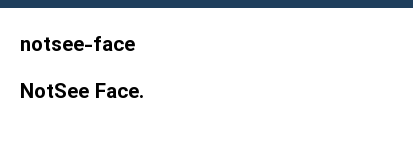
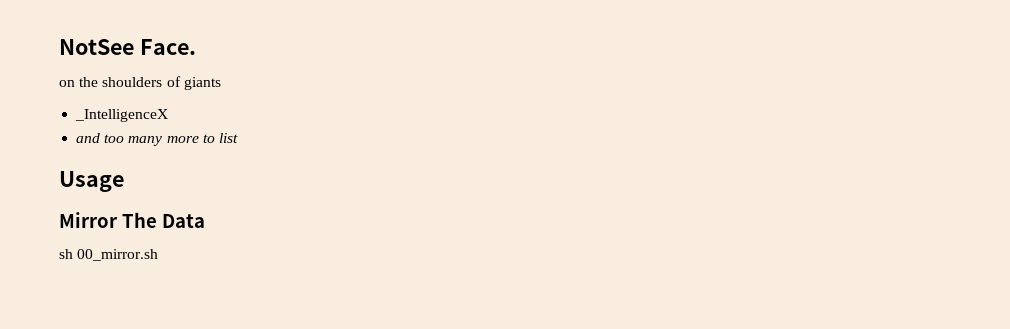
- notsee-face
+ on the shoulders of giants
+ _IntelligenceX
+ and too many more to list
+ Usage
+ Mirror The Data
+ sh 00_mirror.sh

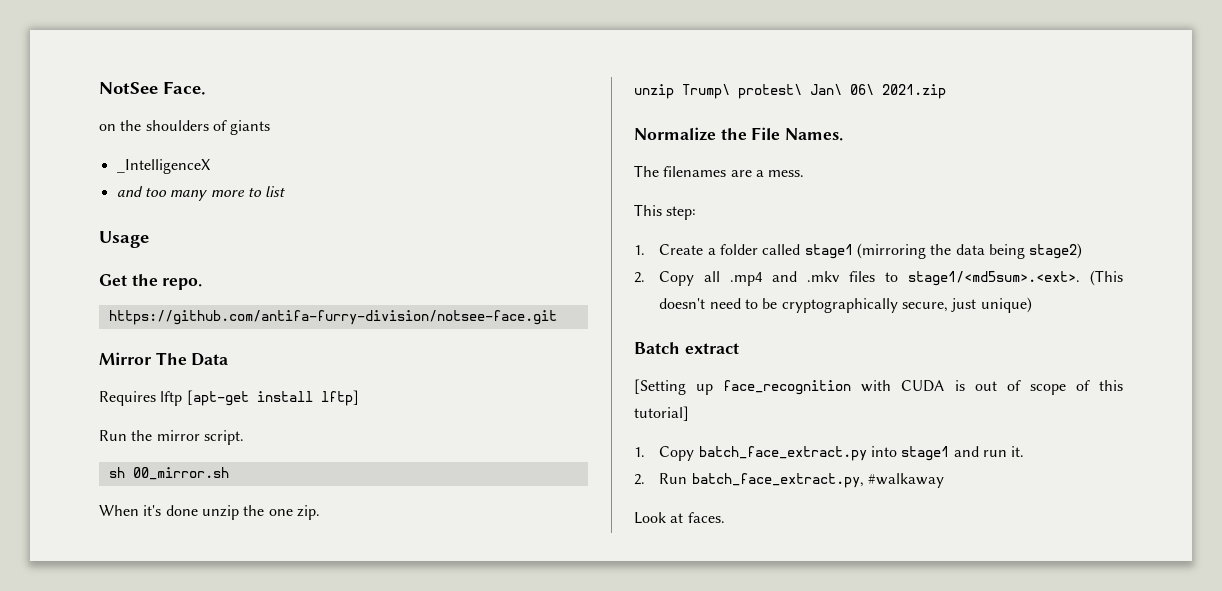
+ Get the repo.
+ https://github.com/antifa-furry-division/notsee-face.git
+ Requires lftp [apt-get install lftp]
+ Run the mirror script.
  sh 00_mirror.sh
+ When it's done unzip the one zip.
+ unzip Trump\ protest\ Jan\ 06\ 2021.zip
+ Normalize the File Names.
+ The filenames are a mess.
+ This step:
+ 1. Create a folder called stage1 (mirroring the data being stage2)
+ 2. Copy all .mp4 and .mkv files to stage1/<md5sum>.<ext>. (This doesn't need to be cryptographically secure, just unique)
+ Batch extract
+ [Setting up face_recognition with CUDA is out of scope of this tutorial]
+ 1. Copy batch_face_extract.py into stage1 and run it.
+ 2. Run batch_face_extract.py, #walkaway
+ Look at faces.

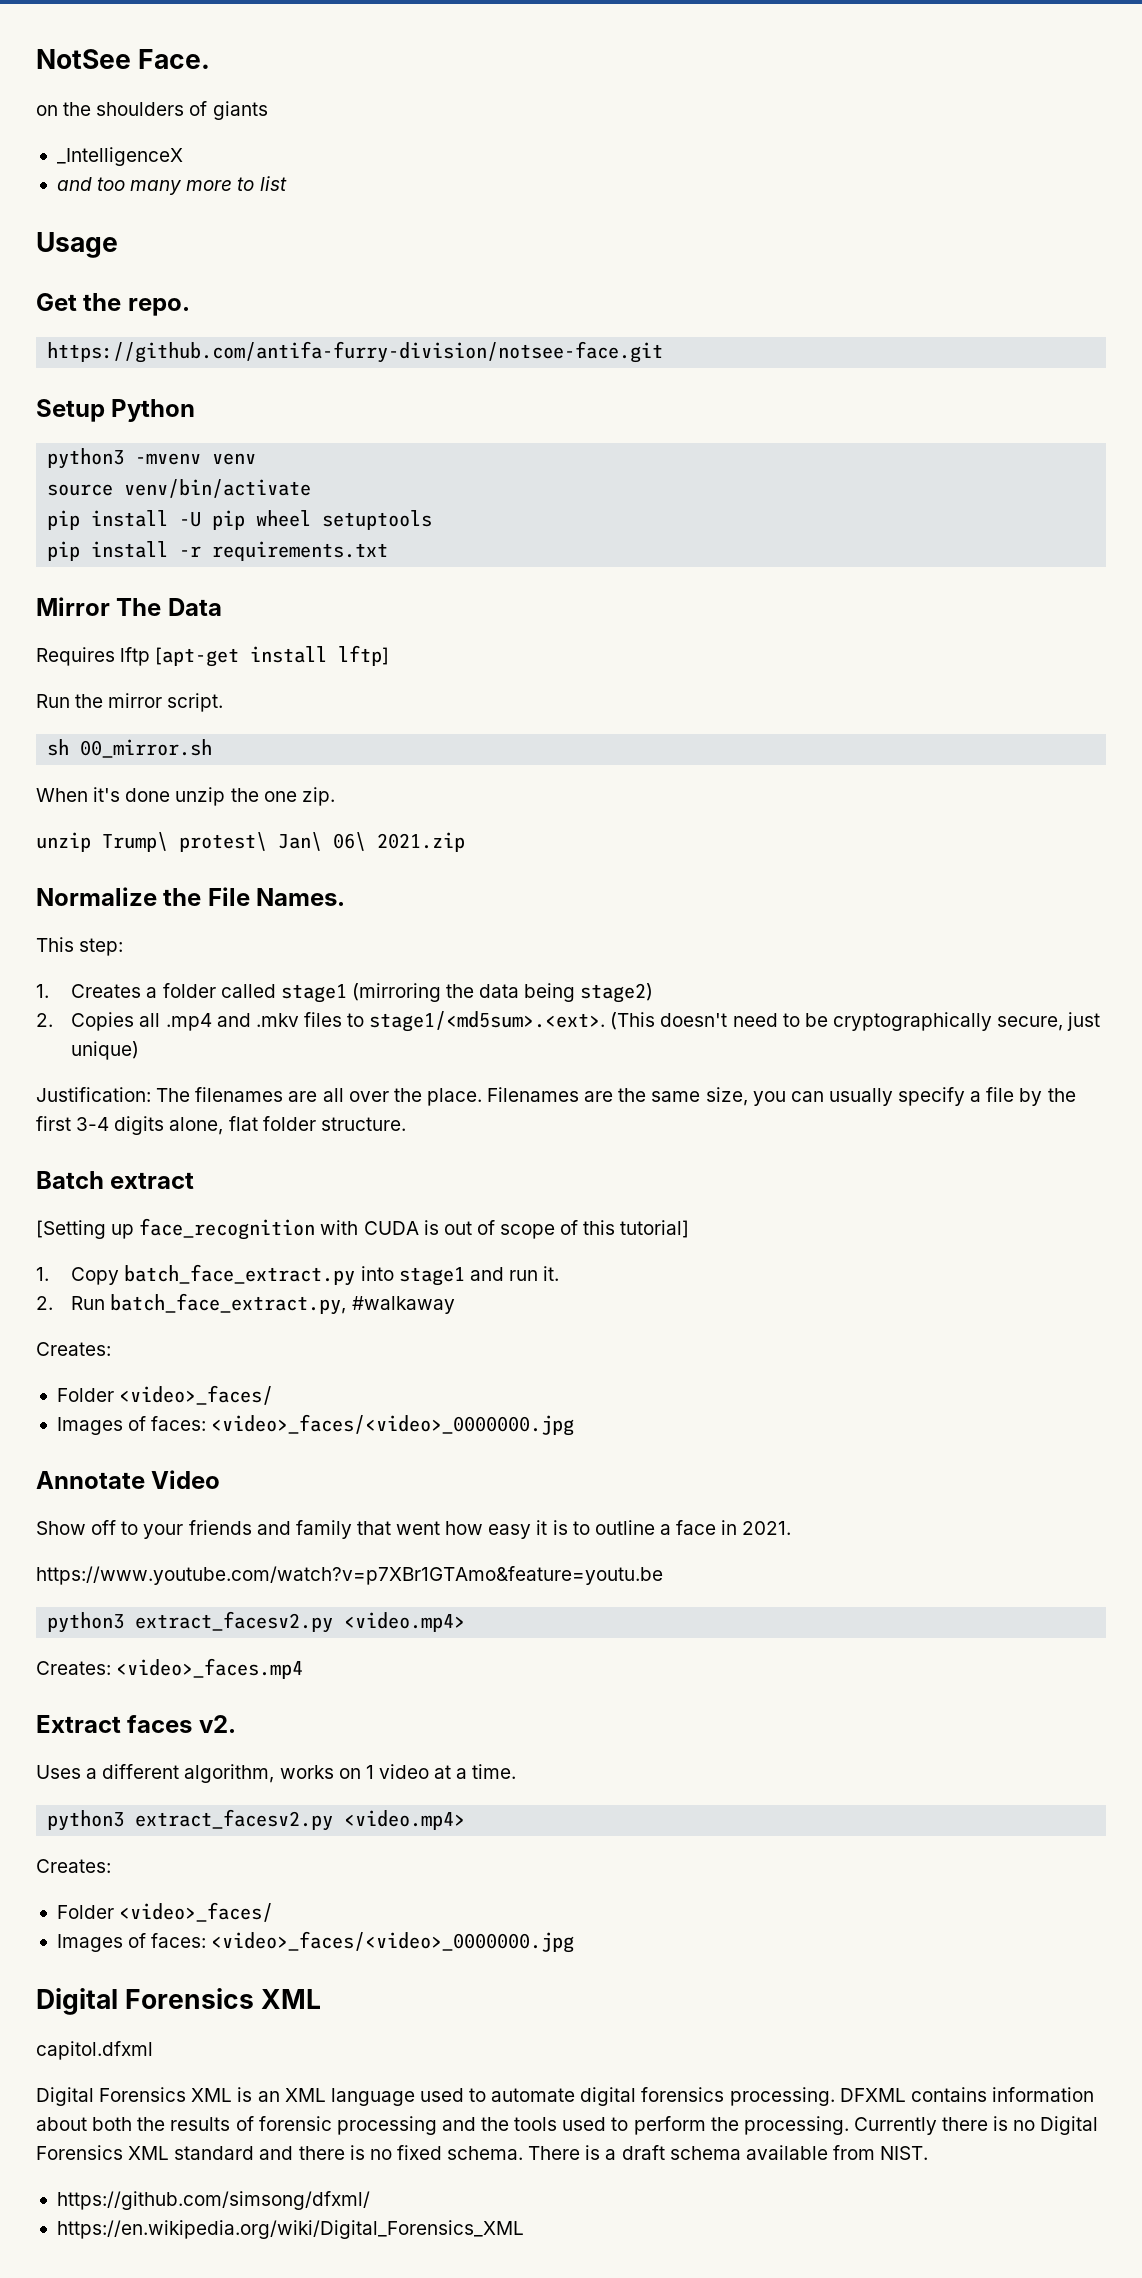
+ Setup Python
+ python3 -mvenv venv
+ source venv/bin/activate
+ pip install -U pip wheel setuptools
+ pip install -r requirements.txt
- The filenames are a mess.
- 1. Create a folder called stage1 (mirroring the data being stage2)
+ 1. Creates a folder called stage1 (mirroring the data being stage2)
- 2. Copy all .mp4 and .mkv files to stage1/<md5sum>.<ext>. (This doesn't need to be cryptographically secure, just unique)
+ 2. Copies all .mp4 and .mkv files to stage1/<md5sum>.<ext>. (This doesn't need to be cryptographically secure, just unique)
+ Justification: The filenames are all over the place. Filenames are the same size, you can usually specify a file by the first 3-4 digits alone, flat folder structure.
  2. Run batch_face_extract.py, #walkaway
- Look at faces.
+ Creates:
+ Folder <video>_faces/
+ Images of faces: <video>_faces/<video>_0000000.jpg
+ Annotate Video
+ Show off to your friends and family that went how easy it is to outline a face in 2021.
+ https://www.youtube.com/watch?v=p7XBr1GTAmo&feature=youtu.be
+ python3 extract_facesv2.py <video.mp4>
+ Creates: <video>_faces.mp4
+ Extract faces v2.
+ Uses a different algorithm, works on 1 video at a time.
+ python3 extract_facesv2.py <video.mp4>
+ Creates:
+ Folder <video>_faces/
+ Images of faces: <video>_faces/<video>_0000000.jpg
+ Digital Forensics XML
+ capitol.dfxml
+ Digital Forensics XML is an XML language used to automate digital forensics processing. DFXML contains information about both the results of forensic processing and the tools used to perform the processing. Currently there is no Digital Forensics XML standard and there is no fixed schema. There is a draft schema available from NIST.
+ https://github.com/simsong/dfxml/
+ https://en.wikipedia.org/wiki/Digital_Forensics_XML

